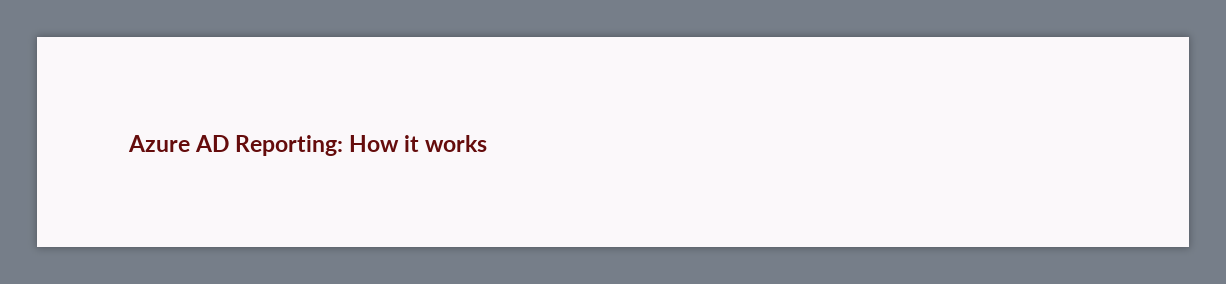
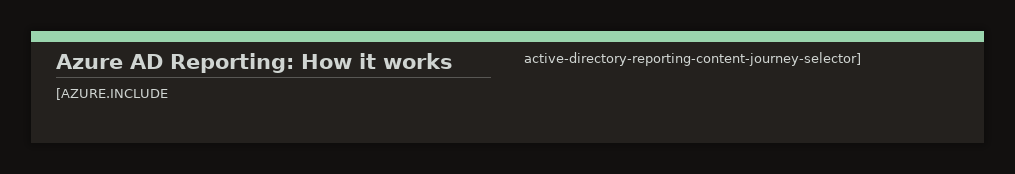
+ [AZURE.INCLUDE active-directory-reporting-content-journey-selector]

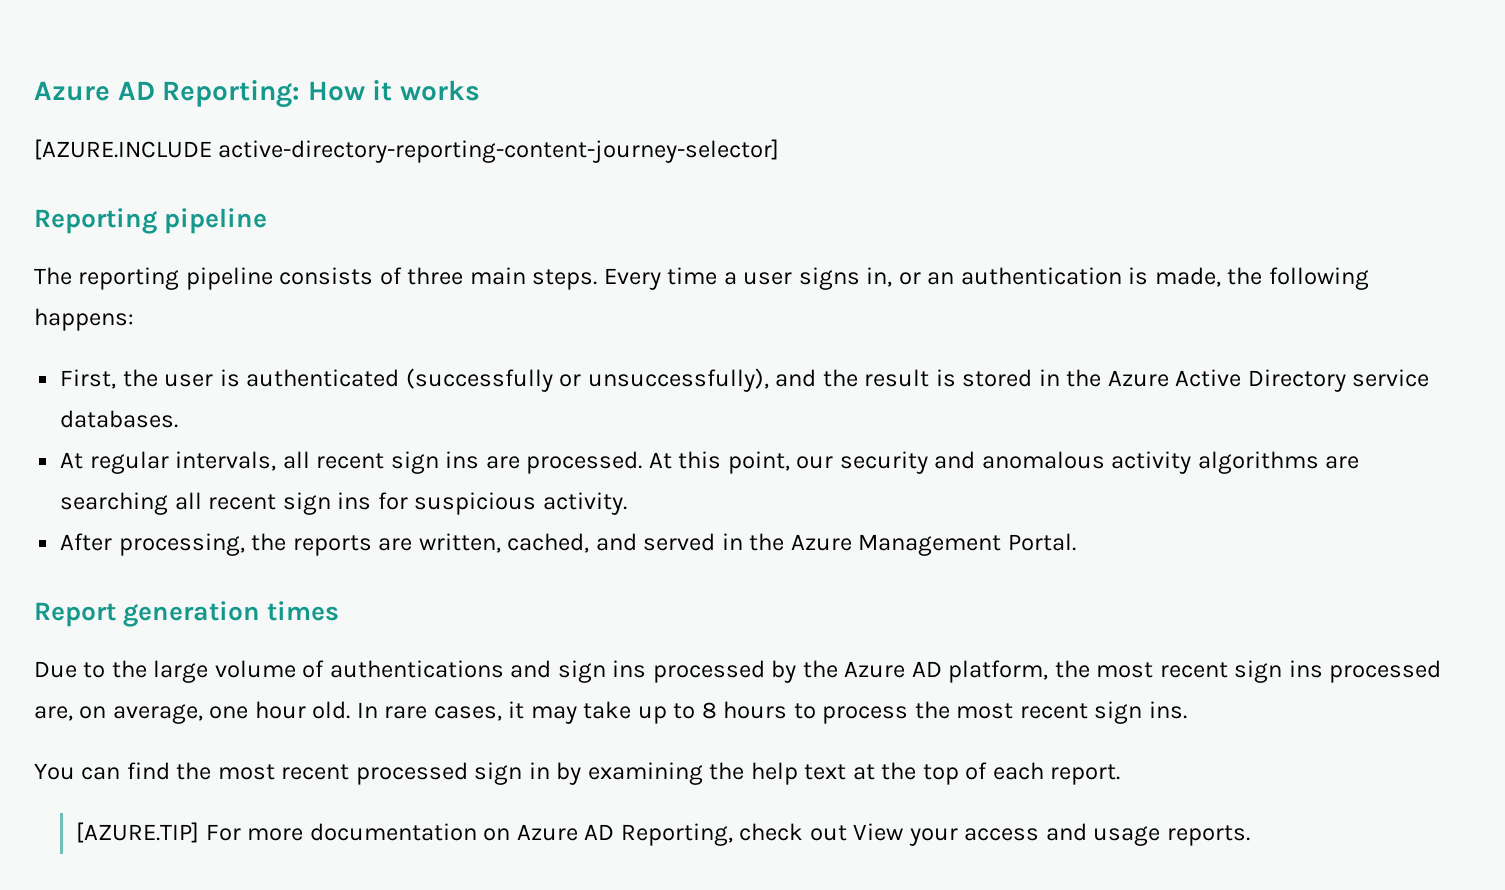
+ Reporting pipeline
+ The reporting pipeline consists of three main steps. Every time a user signs in, or an authentication is made, the following happens:
+ First, the user is authenticated (successfully or unsuccessfully), and the result is stored in the Azure Active Directory service databases.
+ At regular intervals, all recent sign ins are processed. At this point, our security and anomalous activity algorithms are searching all recent sign ins for suspicious activity.
+ After processing, the reports are written, cached, and served in the Azure Management Portal.
+ Report generation times
+ Due to the large volume of authentications and sign ins processed by the Azure AD platform, the most recent sign ins processed are, on average, one hour old. In rare cases, it may take up to 8 hours to process the most recent sign ins.
+ You can find the most recent processed sign in by examining the help text at the top of each report.
+ [AZURE.TIP] For more documentation on Azure AD Reporting, check out View your access and usage reports.

